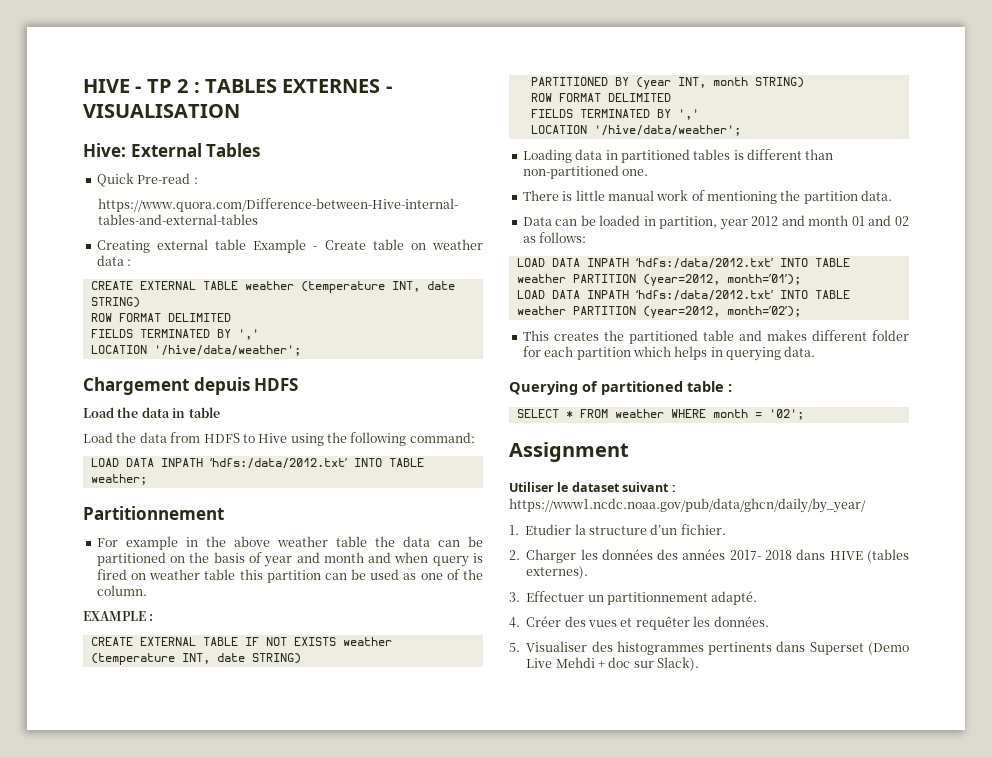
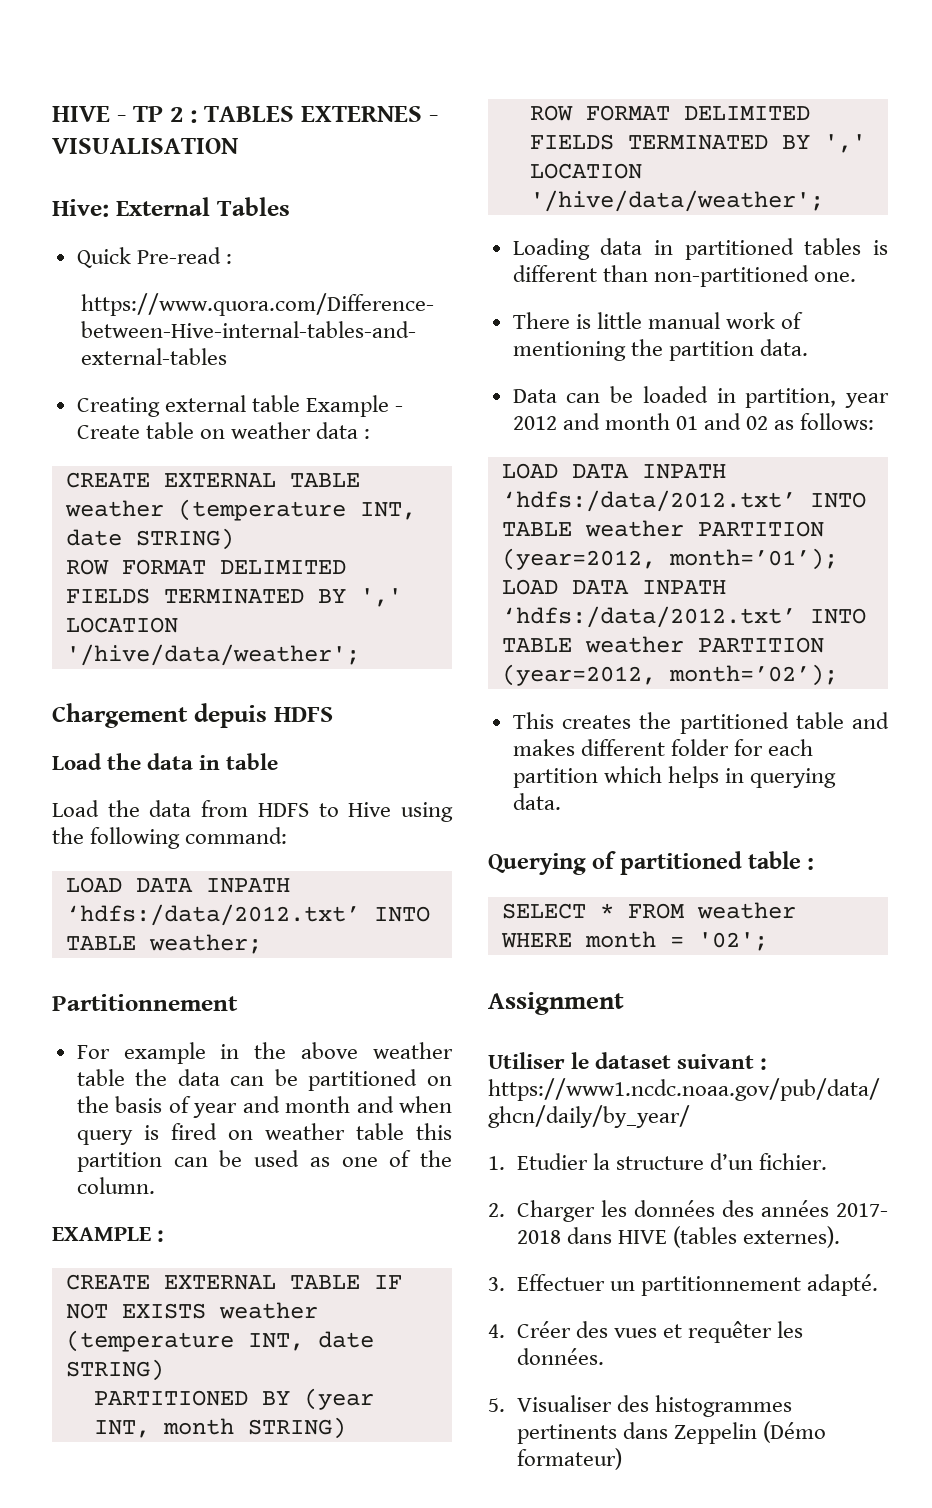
- 5. Visualiser des histogrammes pertinents dans Superset (Demo Live Mehdi + doc sur Slack).
+ 5. Visualiser des histogrammes pertinents dans Zeppelin (Démo formateur)

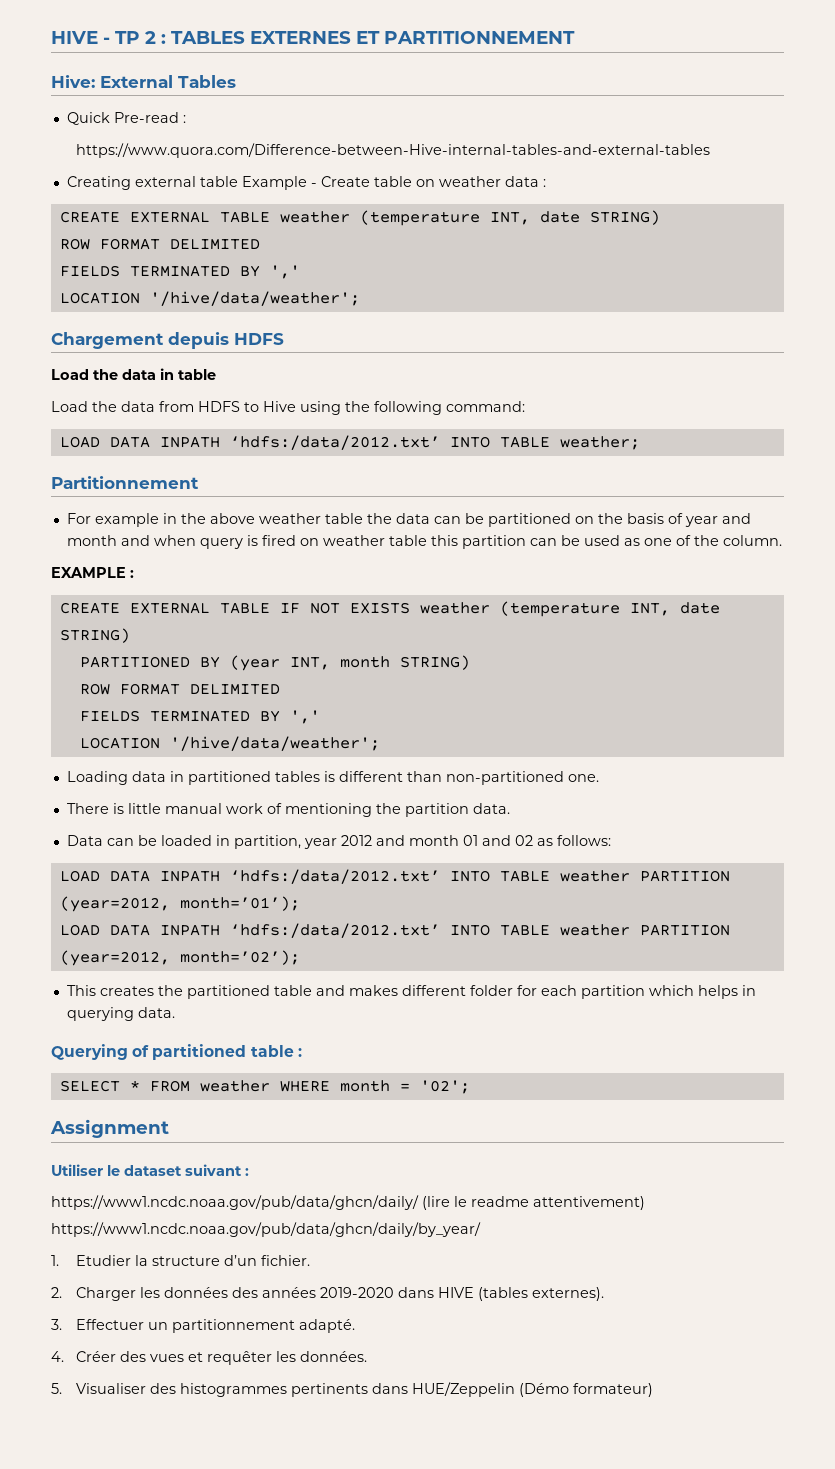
- HIVE - TP 2 : TABLES EXTERNES - VISUALISATION
+ HIVE - TP 2 : TABLES EXTERNES ET PARTITIONNEMENT
+ https://www1.ncdc.noaa.gov/pub/data/ghcn/daily/ (lire le readme attentivement)
- 2. Charger les données des années 2017- 2018 dans HIVE (tables externes).
+ 2. Charger les données des années 2019-2020 dans HIVE (tables externes).
- 5. Visualiser des histogrammes pertinents dans Zeppelin (Démo formateur)
+ 5. Visualiser des histogrammes pertinents dans HUE/Zeppelin (Démo formateur)

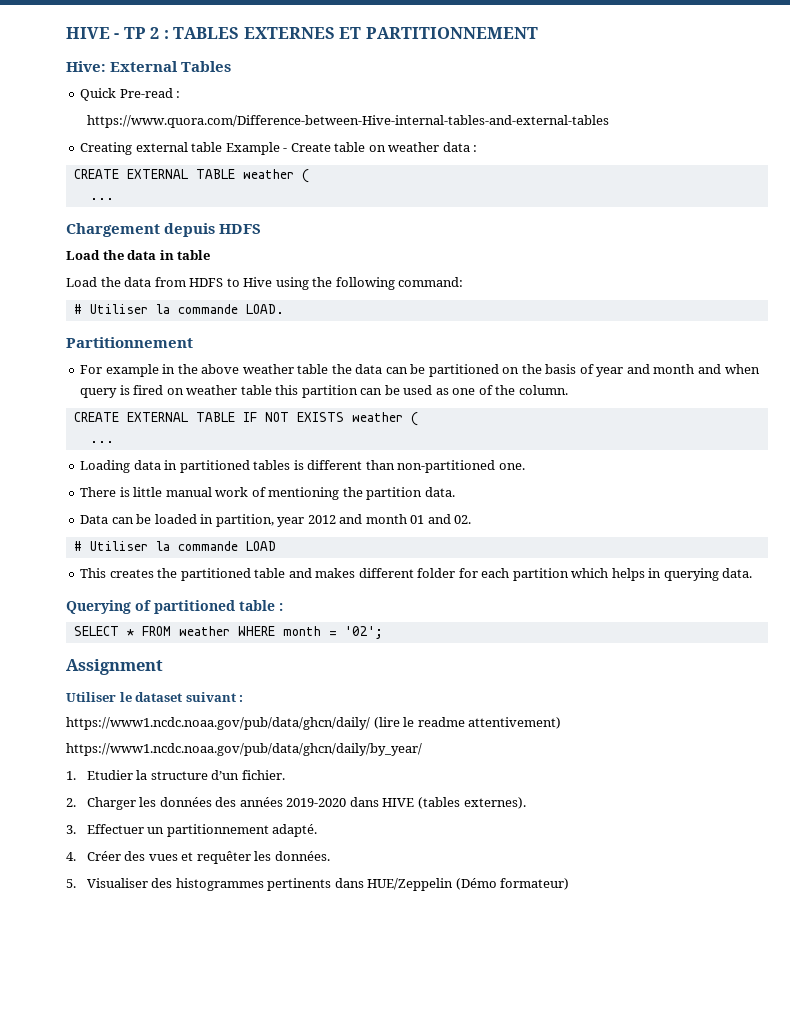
- CREATE EXTERNAL TABLE weather (temperature INT, date STRING)
- ROW FORMAT DELIMITED
- FIELDS TERMINATED BY ','
- LOCATION '/hive/data/weather';
+ CREATE EXTERNAL TABLE weather (
+ ...
- LOAD DATA INPATH ‘hdfs:/data/2012.txt’ INTO TABLE weather;
+ # Utiliser la commande LOAD.
- EXAMPLE :
- CREATE EXTERNAL TABLE IF NOT EXISTS weather (temperature INT, date STRING)
- PARTITIONED BY (year INT, month STRING)
- ROW FORMAT DELIMITED
- FIELDS TERMINATED BY ','
- LOCATION '/hive/data/weather';
+ CREATE EXTERNAL TABLE IF NOT EXISTS weather (
+ ...
- Data can be loaded in partition, year 2012 and month 01 and 02 as follows:
- LOAD DATA INPATH ‘hdfs:/data/2012.txt’ INTO TABLE weather PARTITION (year=2012, month=’01’);
- LOAD DATA INPATH ‘hdfs:/data/2012.txt’ INTO TABLE weather PARTITION (year=2012, month=’02’);
+ Data can be loaded in partition, year 2012 and month 01 and 02.
+ # Utiliser la commande LOAD

